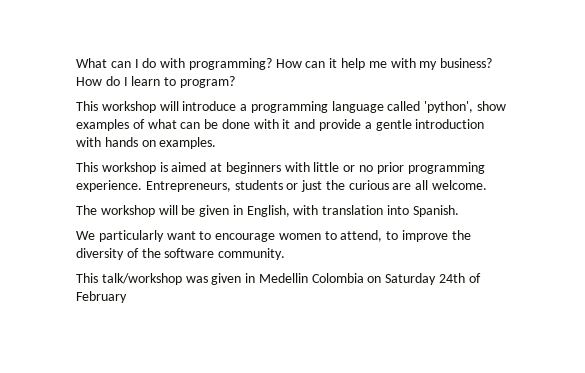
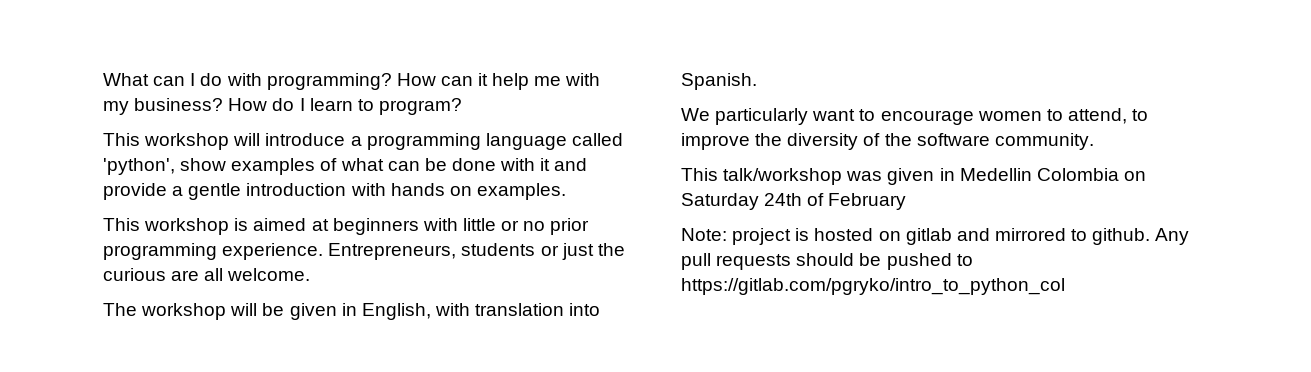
+ Note: project is hosted on gitlab and mirrored to github. Any pull requests should be pushed to https://gitlab.com/pgryko/intro_to_python_col

